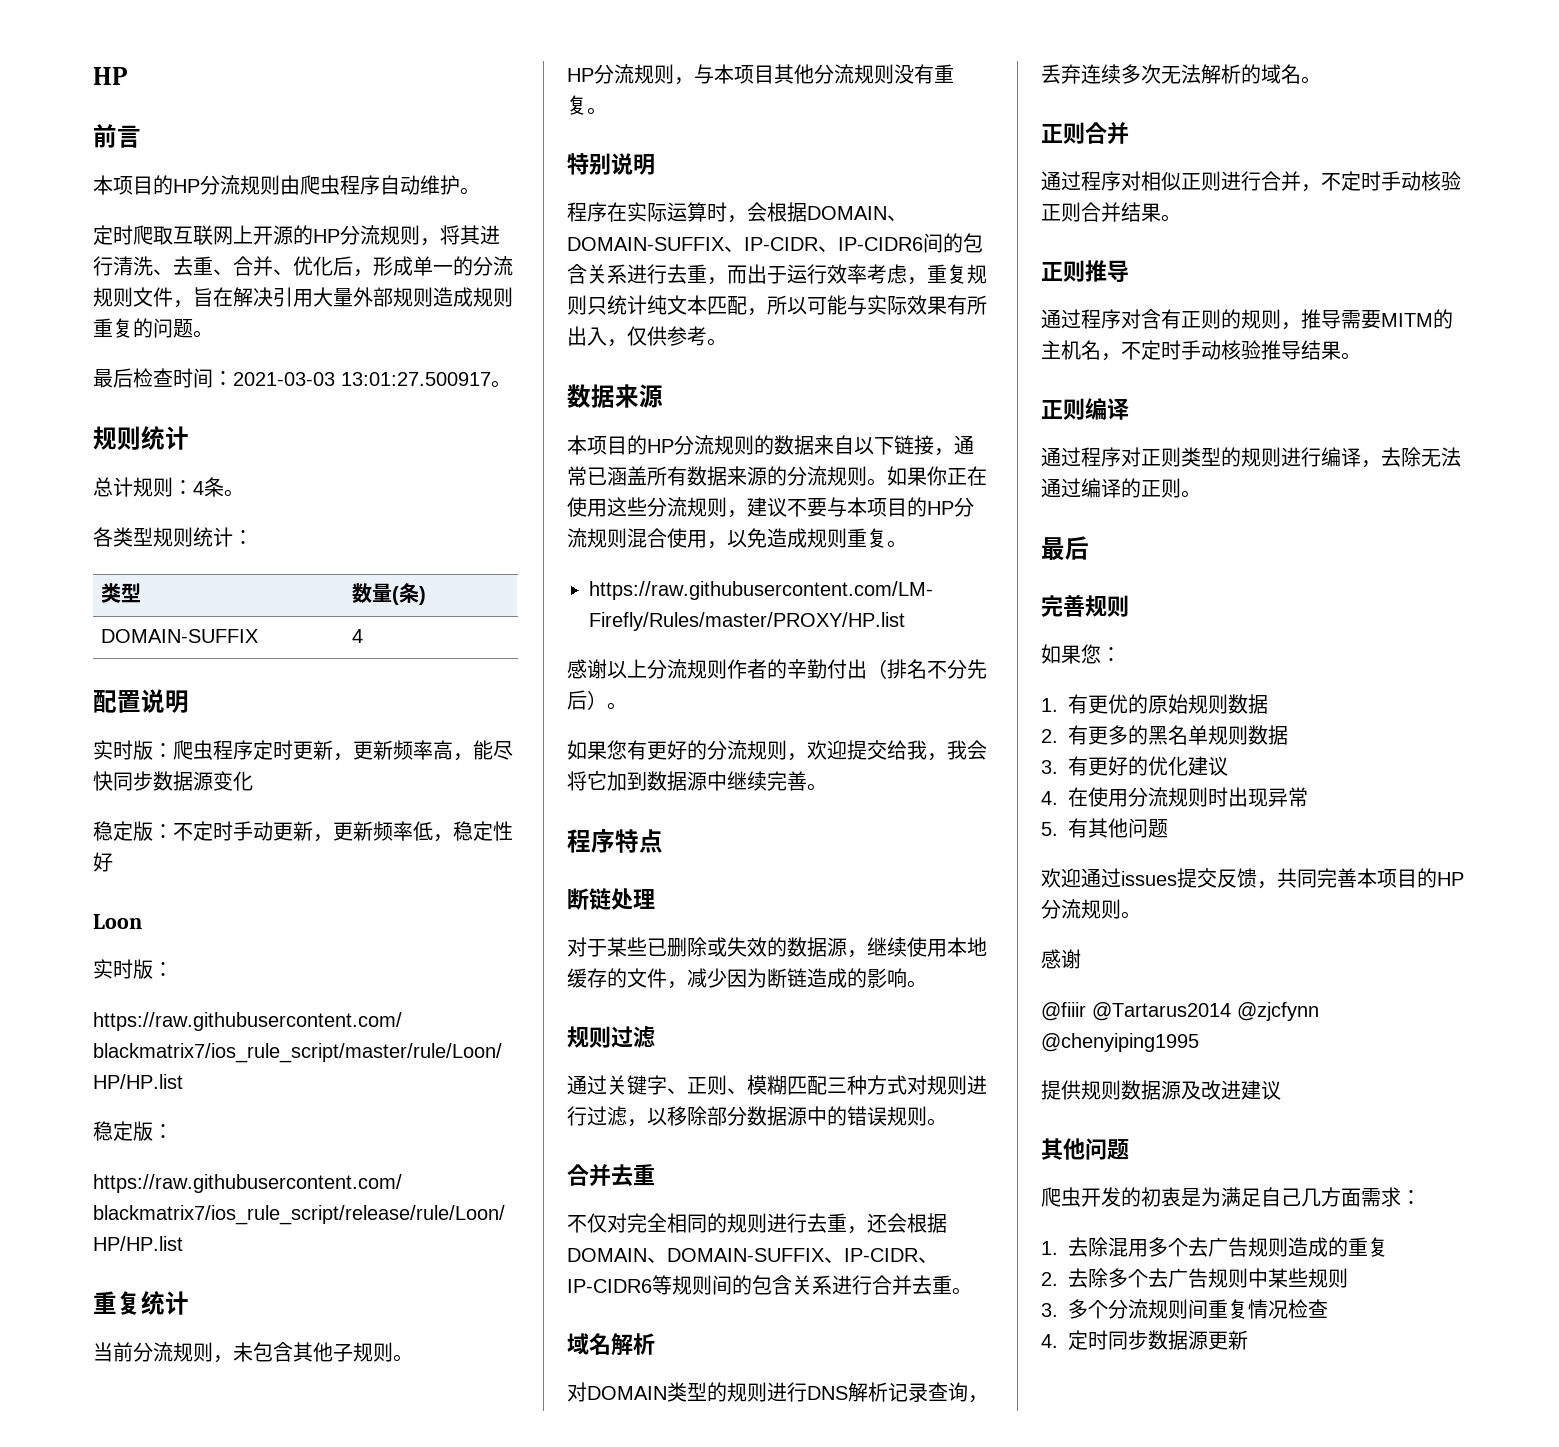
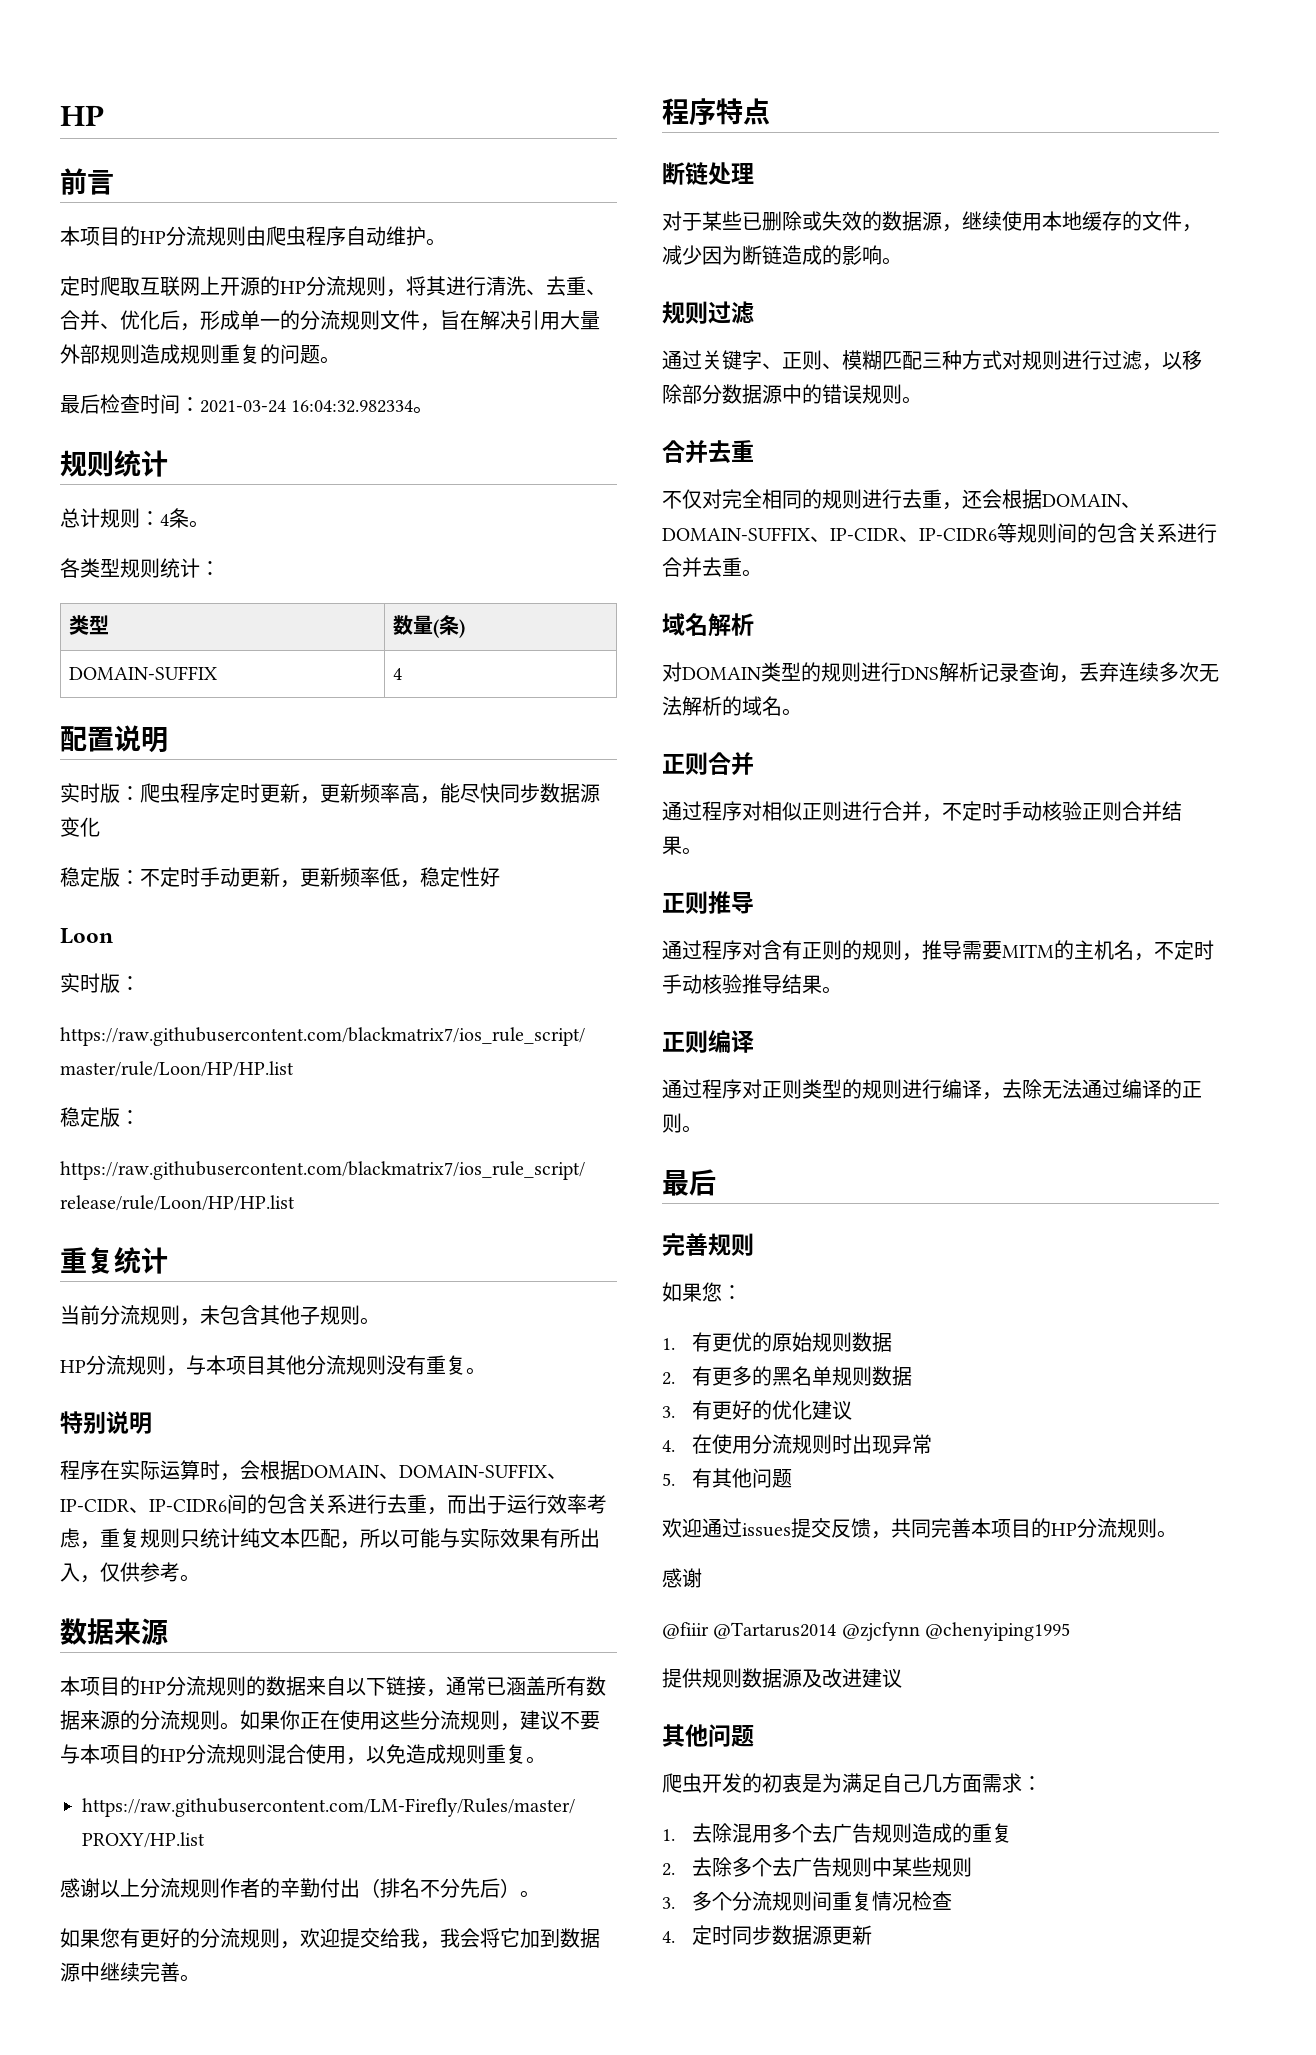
- 最后检查时间：2021-03-03 13:01:27.500917。
+ 最后检查时间：2021-03-24 16:04:32.982334。

